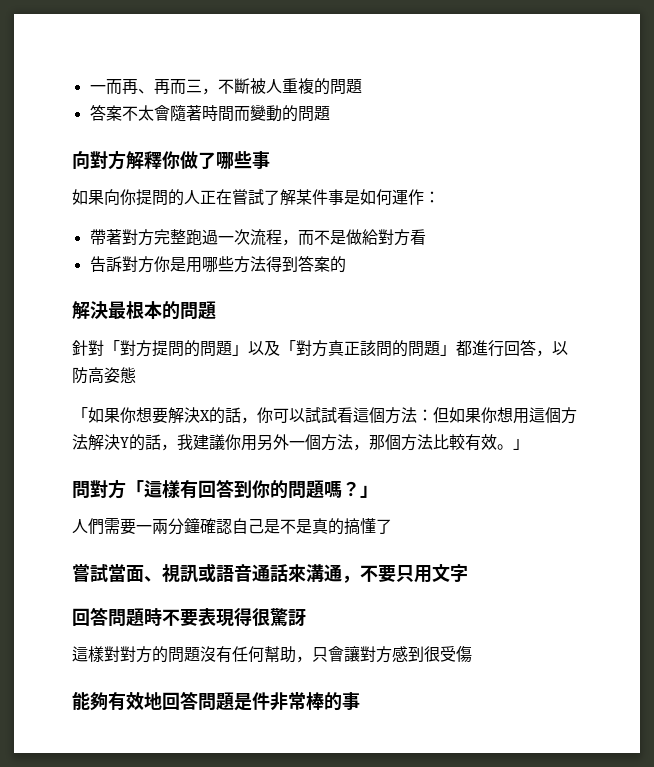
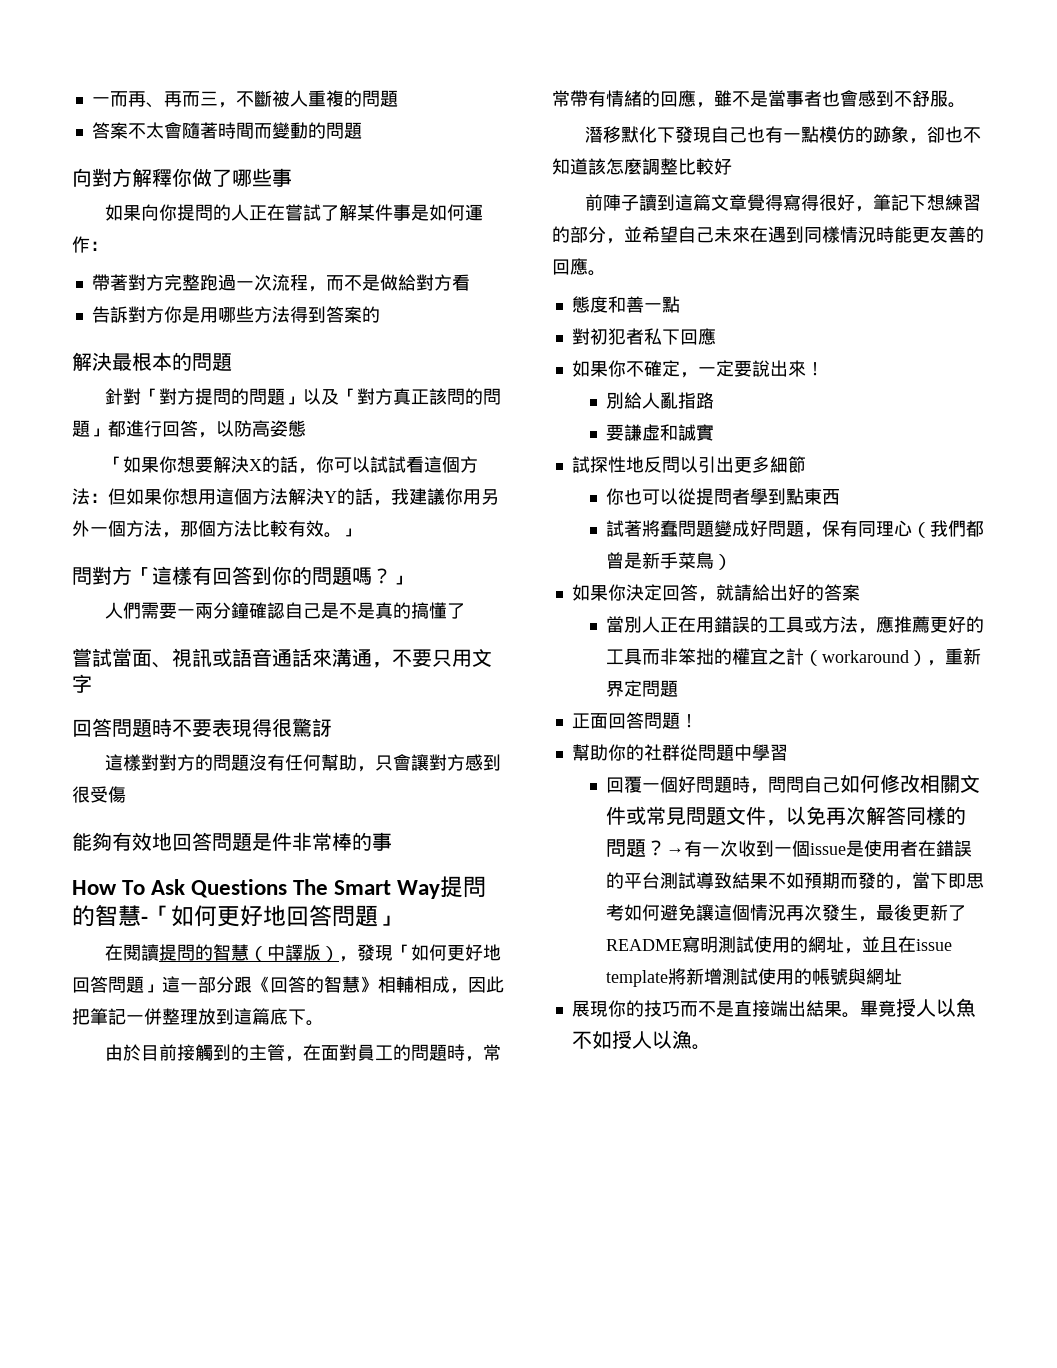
+ How To Ask Questions The Smart Way提問的智慧-「如何更好地回答問題」
+ 在閱讀提問的智慧（中譯版），發現「如何更好地回答問題」這一部分跟《回答的智慧》相輔相成，因此把筆記一併整理放到這篇底下。
+ 由於目前接觸到的主管，在面對員工的問題時，常常帶有情緒的回應，雖不是當事者也會感到不舒服。
+ 潛移默化下發現自己也有一點模仿的跡象，卻也不知道該怎麼調整比較好
+ 前陣子讀到這篇文章覺得寫得很好，筆記下想練習的部分，並希望自己未來在遇到同樣情況時能更友善的回應。
+ 態度和善一點
+ 對初犯者私下回應
+ 如果你不確定，一定要說出來！
+ 別給人亂指路
+ 要謙虛和誠實
+ 試探性地反問以引出更多細節
+ 你也可以從提問者學到點東西
+ 試著將蠢問題變成好問題，保有同理心（我們都曾是新手菜鳥）
+ 如果你決定回答，就請給出好的答案
+ 當別人正在用錯誤的工具或方法，應推薦更好的工具而非笨拙的權宜之計（workaround），重新界定問題
+ 正面回答問題！
+ 幫助你的社群從問題中學習
+ 回覆一個好問題時，問問自己如何修改相關文件或常見問題文件，以免再次解答同樣的問題？→有一次收到一個issue是使用者在錯誤的平台測試導致結果不如預期而發的，當下即思考如何避免讓這個情況再次發生，最後更新了README寫明測試使用的網址，並且在issue template將新增測試使用的帳號與網址
+ 展現你的技巧而不是直接端出結果。畢竟授人以魚不如授人以漁。

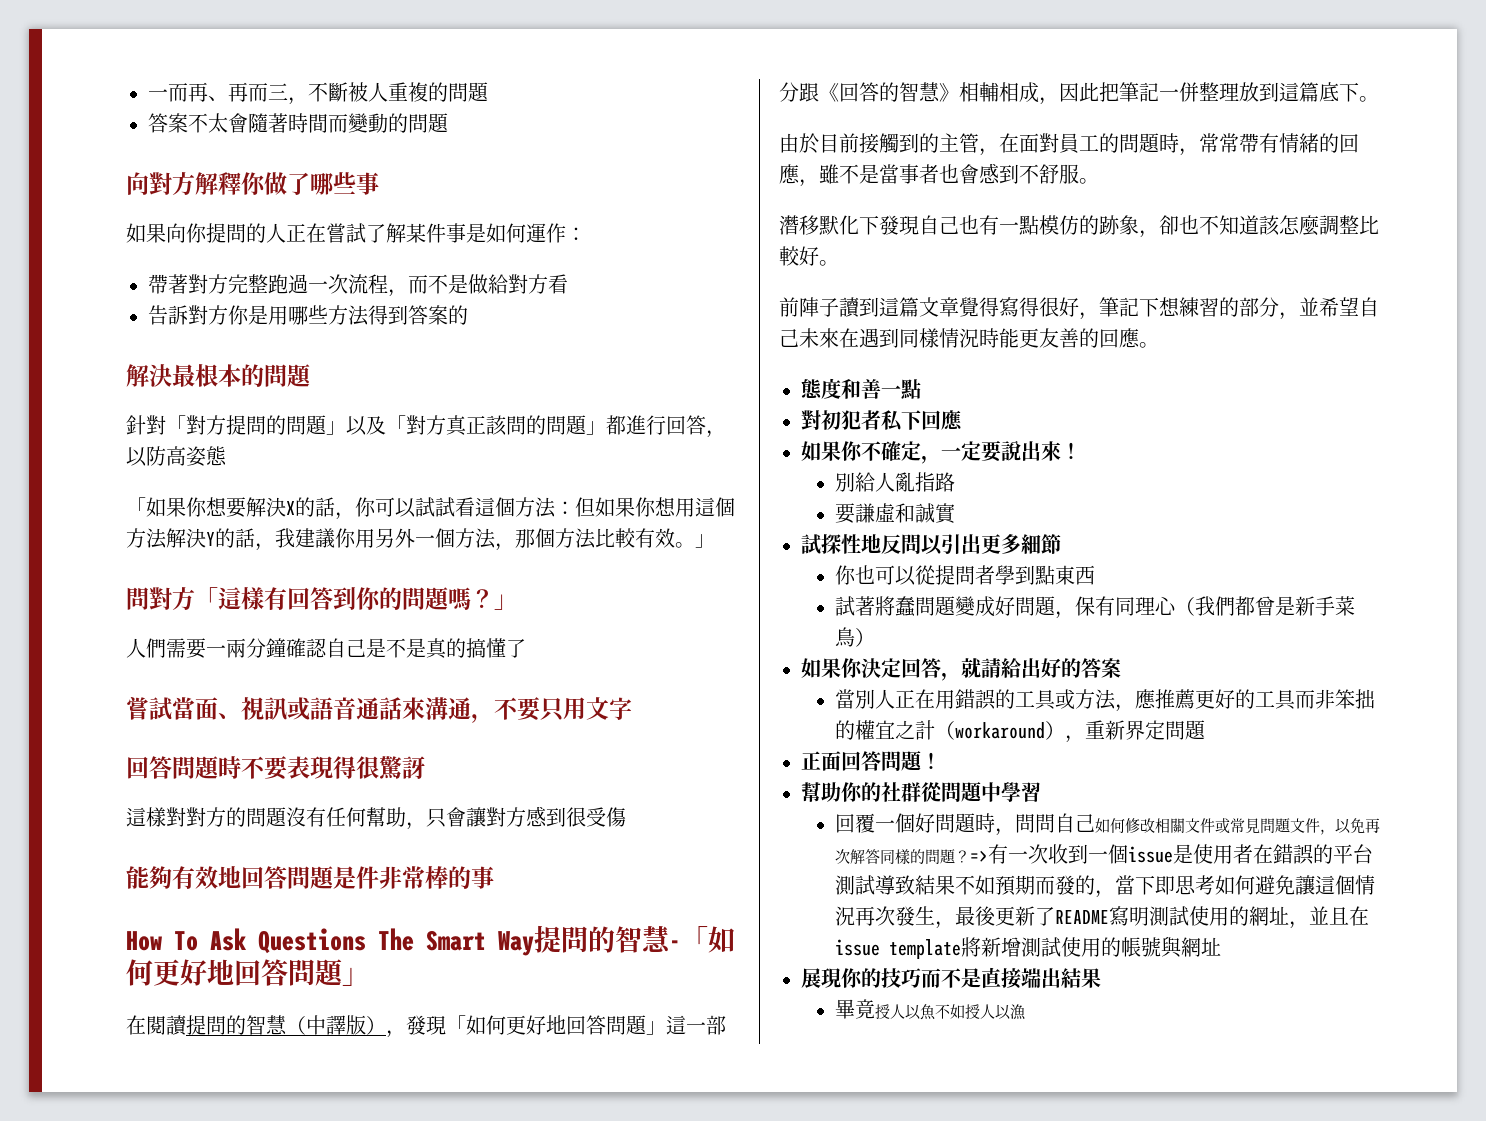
- 潛移默化下發現自己也有一點模仿的跡象，卻也不知道該怎麼調整比較好
+ 潛移默化下發現自己也有一點模仿的跡象，卻也不知道該怎麼調整比較好。
- →有一次收到一個issue是使用者在錯誤的平台測試導致結果不如預期而發的，當下即思考如何避免讓這個情況再次發生，最後更新了README寫明測試使用的網址，並且在issue template將新增測試使用的帳號與網址
+ =>有一次收到一個issue是使用者在錯誤的平台測試導致結果不如預期而發的，當下即思考如何避免讓這個情況再次發生，最後更新了README寫明測試使用的網址，並且在issue template將新增測試使用的帳號與網址
- 展現你的技巧而不是直接端出結果。畢竟授人以魚不如授人以漁。
+ 展現你的技巧而不是直接端出結果
+ 畢竟授人以魚不如授人以漁

